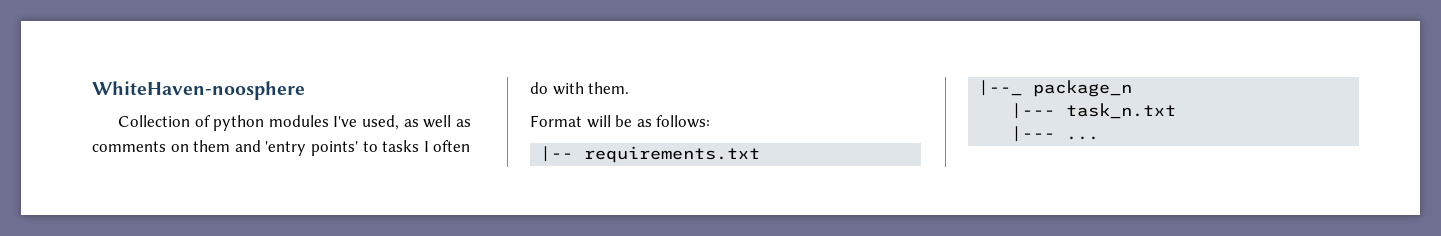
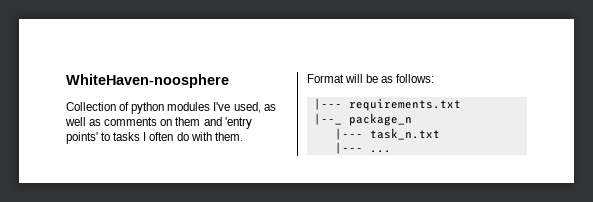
- |-- requirements.txt
+ |--- requirements.txt

